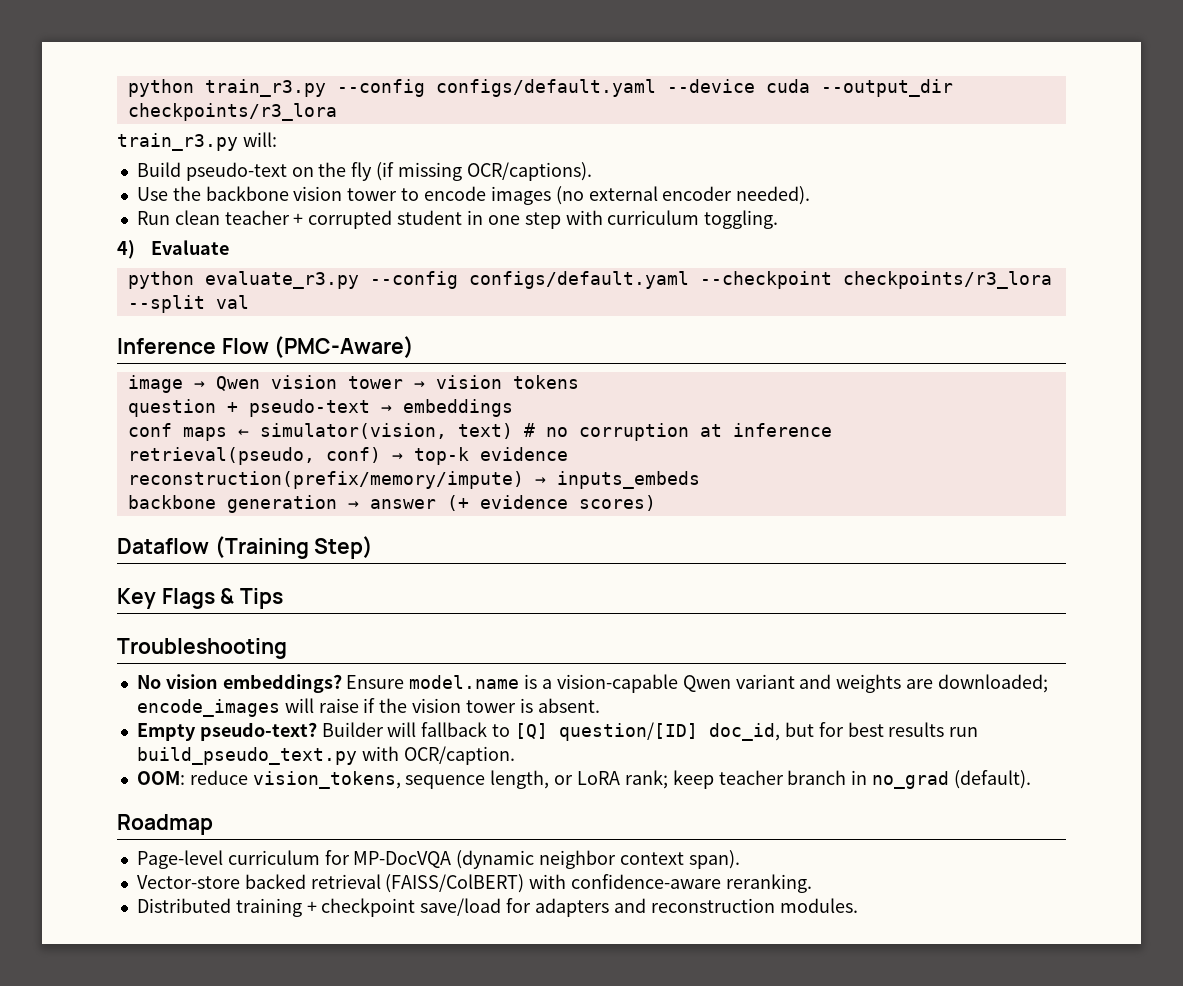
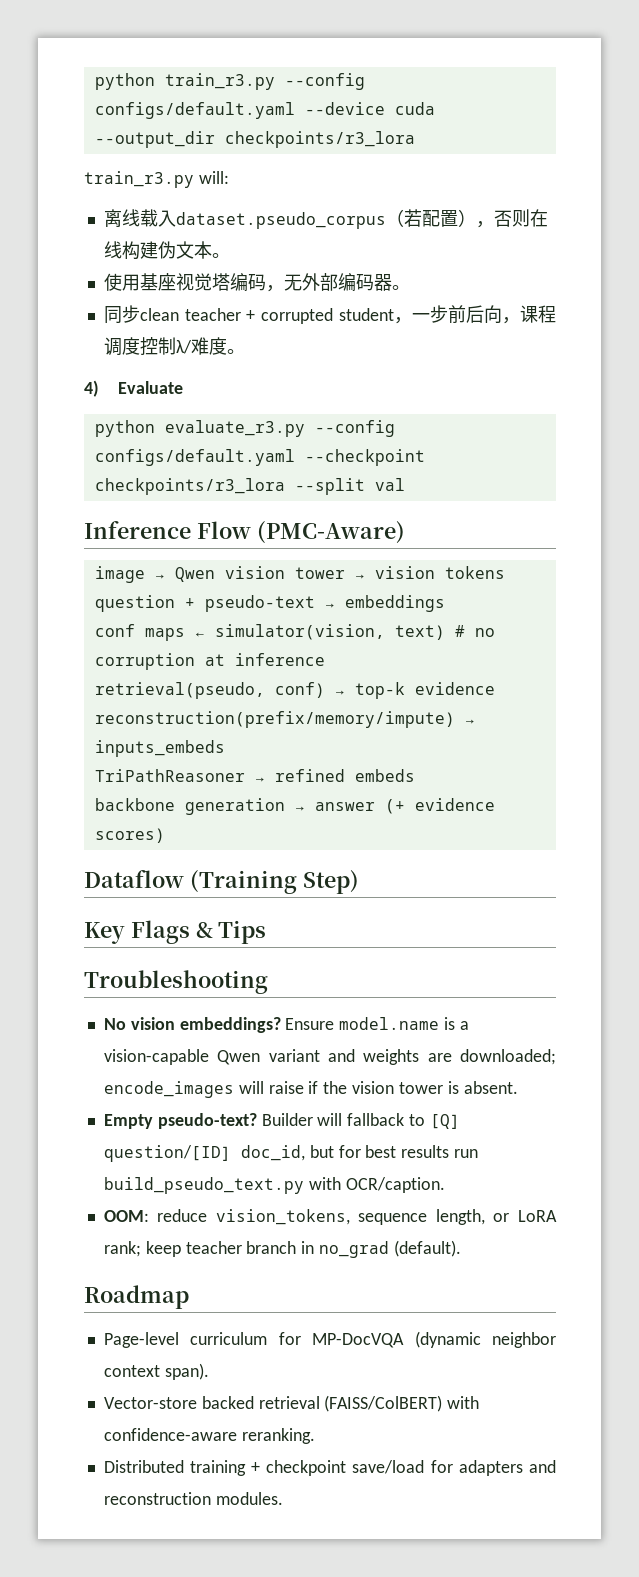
- Build pseudo-text on the fly (if missing OCR/captions).
- Use the backbone vision tower to encode images (no external encoder needed).
- Run clean teacher + corrupted student in one step with curriculum toggling.
+ 离线载入dataset.pseudo_corpus（若配置），否则在线构建伪文本。
+ 使用基座视觉塔编码，无外部编码器。
+ 同步clean teacher + corrupted student，一步前后向，课程调度控制λ/难度。
+ TriPathReasoner → refined embeds

